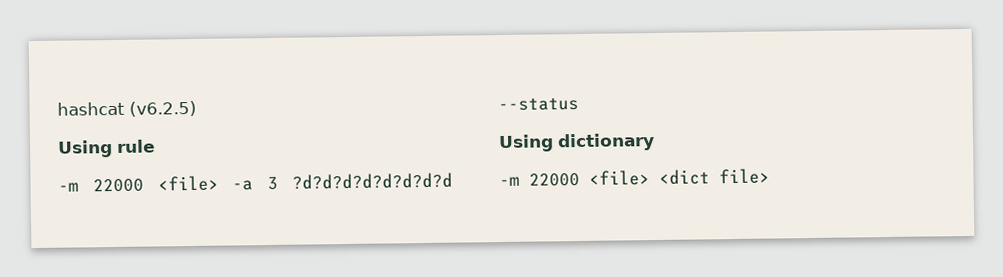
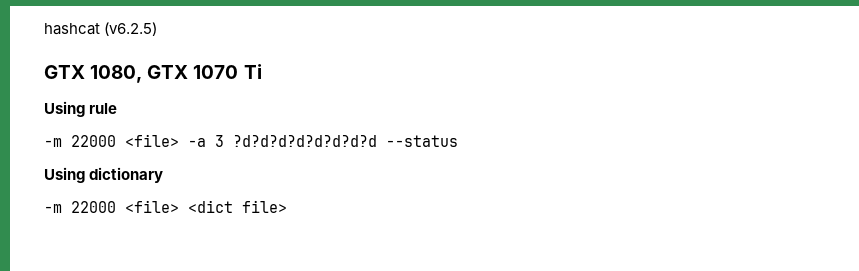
+ GTX 1080, GTX 1070 Ti

